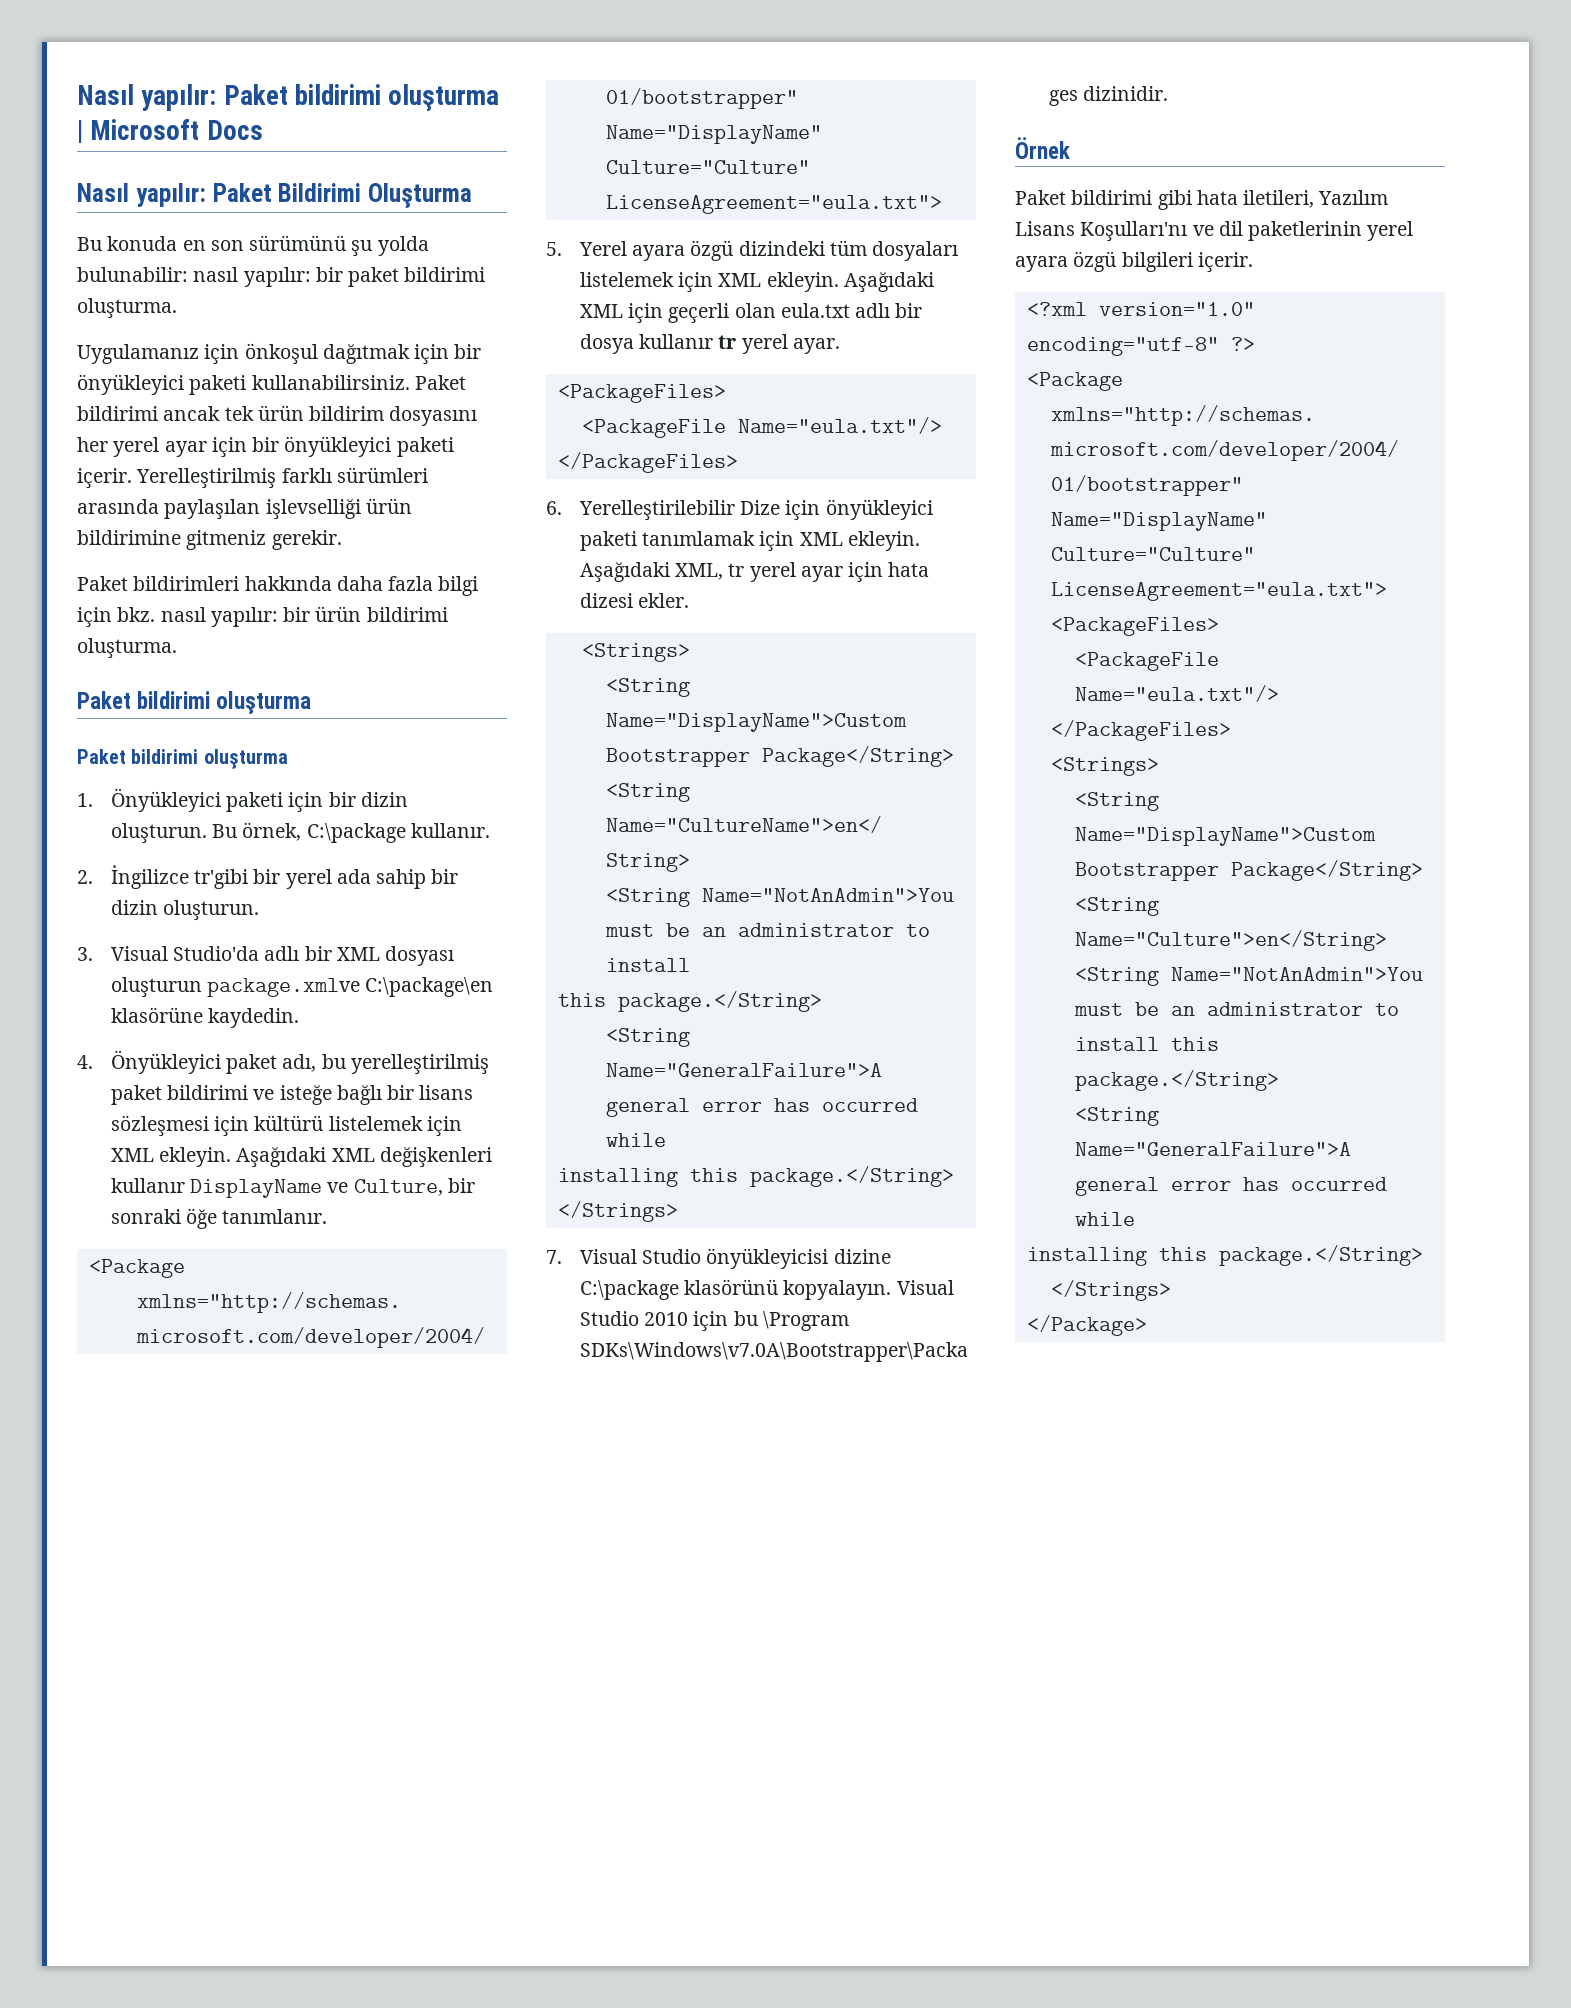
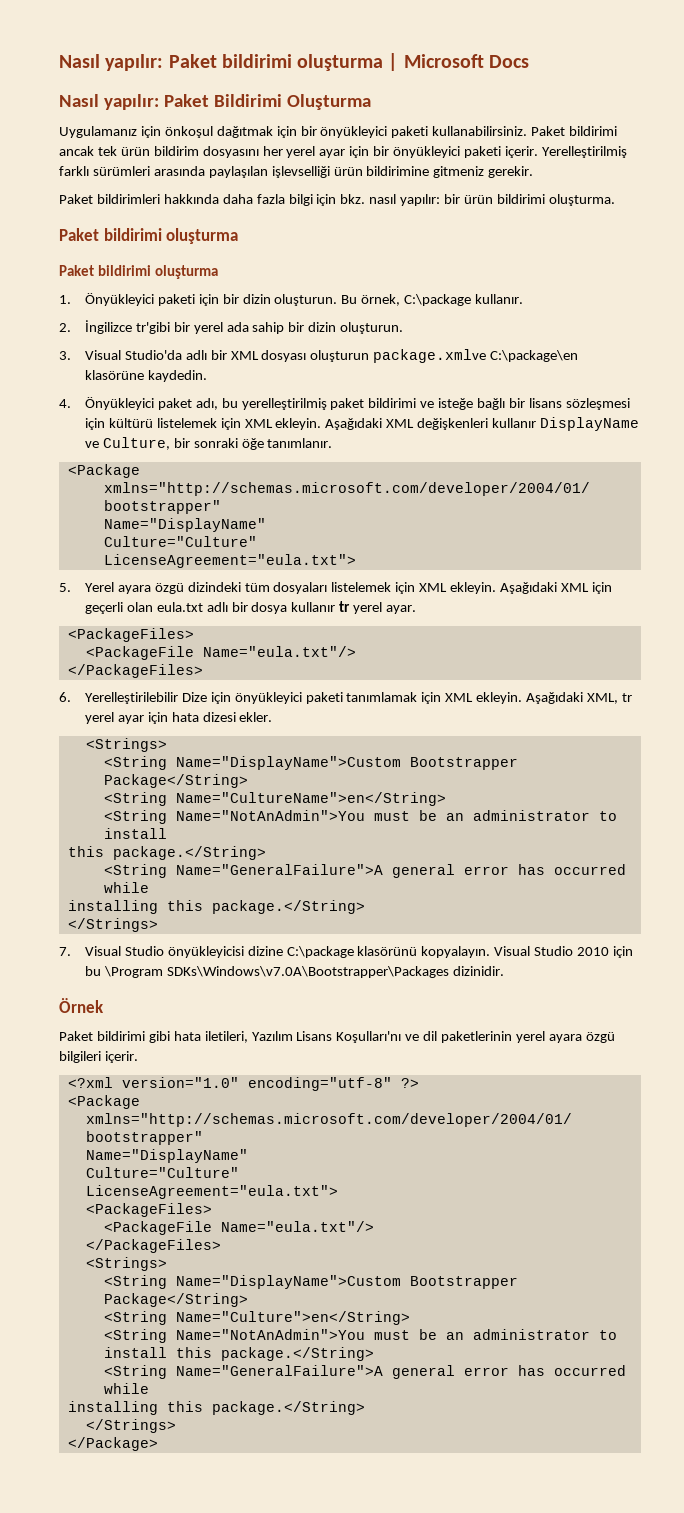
- Bu konuda en son sürümünü şu yolda bulunabilir: nasıl yapılır: bir paket bildirimi oluşturma.

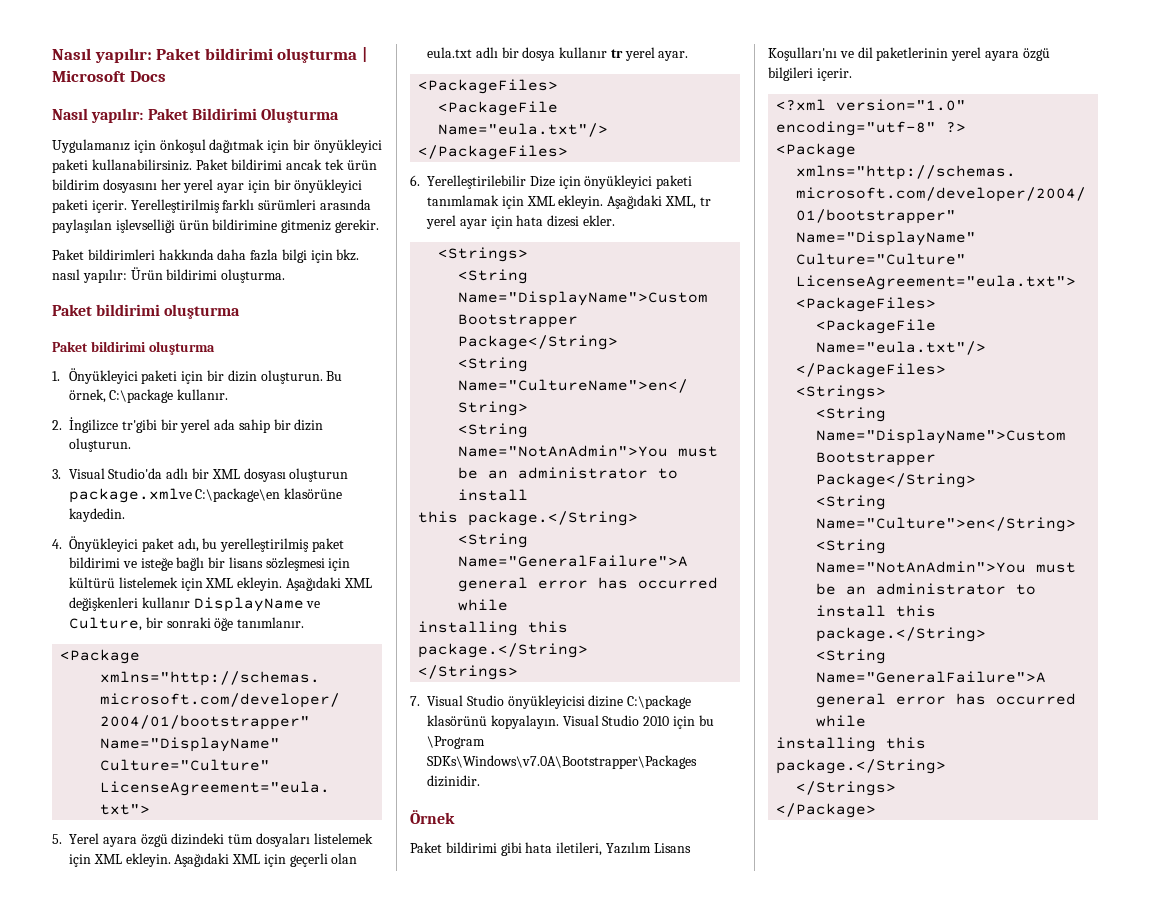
- Paket bildirimleri hakkında daha fazla bilgi için bkz. nasıl yapılır: bir ürün bildirimi oluşturma.
+ Paket bildirimleri hakkında daha fazla bilgi için bkz. nasıl yapılır: Ürün bildirimi oluşturma.

